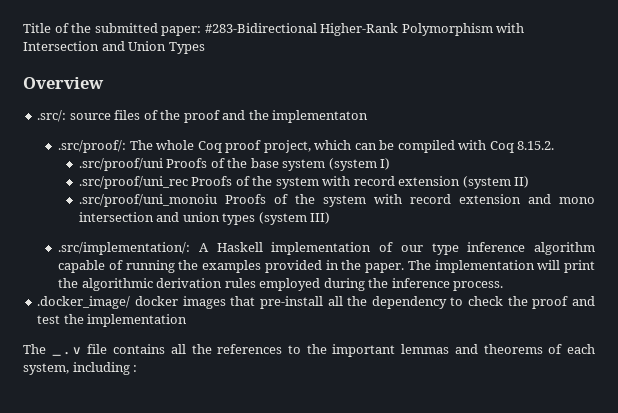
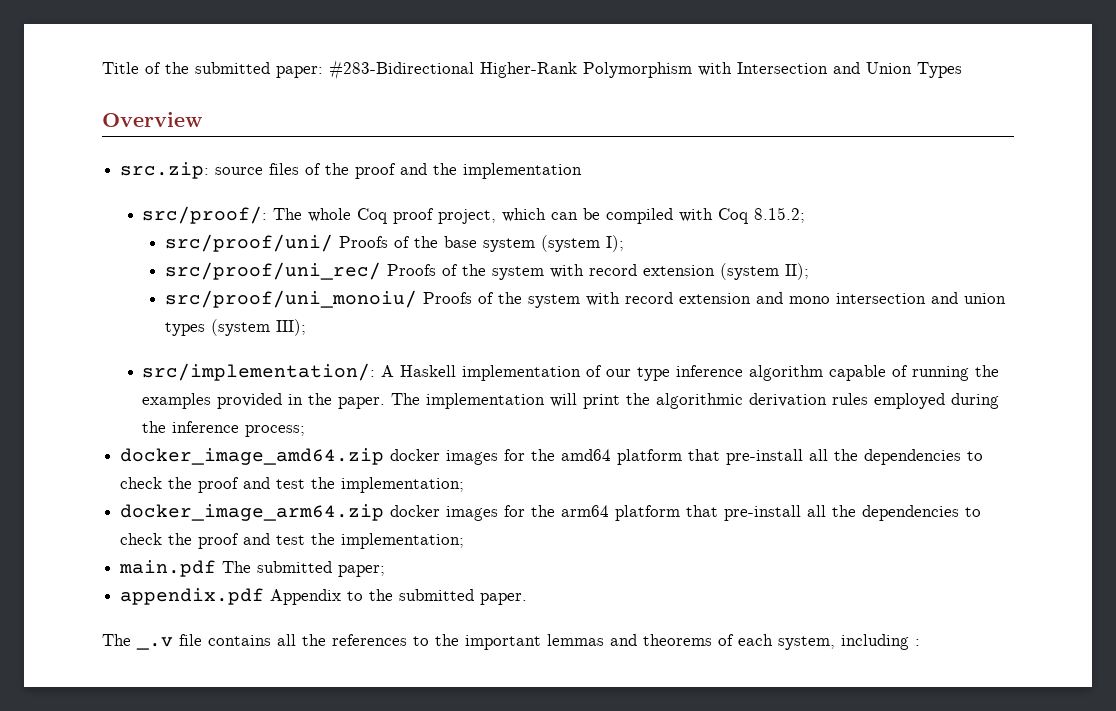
- .src/:
+ src.zip:
- source files of the proof and the implementaton
- .src/proof/:
+ source files of the proof and the implementation
+ src/proof/:
- The whole Coq proof project, which can be compiled with Coq 8.15.2.
- .src/proof/uni Proofs of the base system (system I)
- .src/proof/uni_rec Proofs of the system with record extension (system II)
- .src/proof/uni_monoiu Proofs of the system with record extension and mono intersection and union types (system III)
- .src/implementation/:
+ The whole Coq proof project, which can be compiled with Coq 8.15.2;
+ src/proof/uni/ Proofs of the base system (system I);
+ src/proof/uni_rec/ Proofs of the system with record extension (system II);
+ src/proof/uni_monoiu/ Proofs of the system with record extension and mono intersection and union types (system III);
+ src/implementation/:
- The implementation will print the algorithmic derivation rules employed during the inference process.
- .docker_image/ docker images that pre-install all the dependency to check the proof and test the implementation
+ The implementation will print the algorithmic derivation rules employed during the inference process;
+ docker_image_amd64.zip docker images for the amd64 platform that pre-install all the dependencies to check the proof and test the implementation;
+ docker_image_arm64.zip docker images for the arm64 platform that pre-install all the dependencies to check the proof and test the implementation;
+ main.pdf The submitted paper;
+ appendix.pdf Appendix to the submitted paper.

